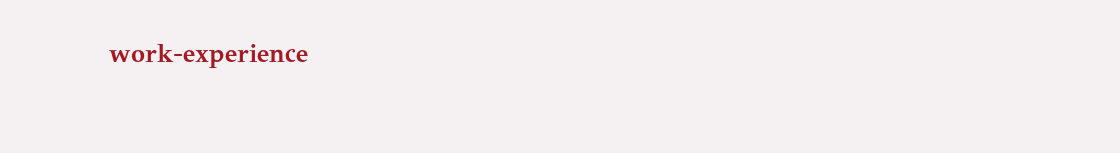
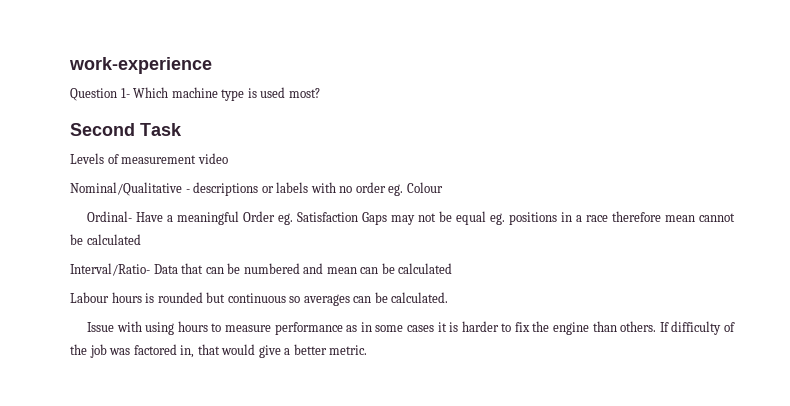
+ Question 1- Which machine type is used most?
+ Second Task
+ Levels of measurement video
+ Nominal/Qualitative - descriptions or labels with no order eg. Colour
+ Ordinal- Have a meaningful Order eg. Satisfaction Gaps may not be equal eg. positions in a race therefore mean cannot be calculated
+ Interval/Ratio- Data that can be numbered and mean can be calculated
+ Labour hours is rounded but continuous so averages can be calculated.
+ Issue with using hours to measure performance as in some cases it is harder to fix the engine than others. If difficulty of the job was factored in, that would give a better metric.

